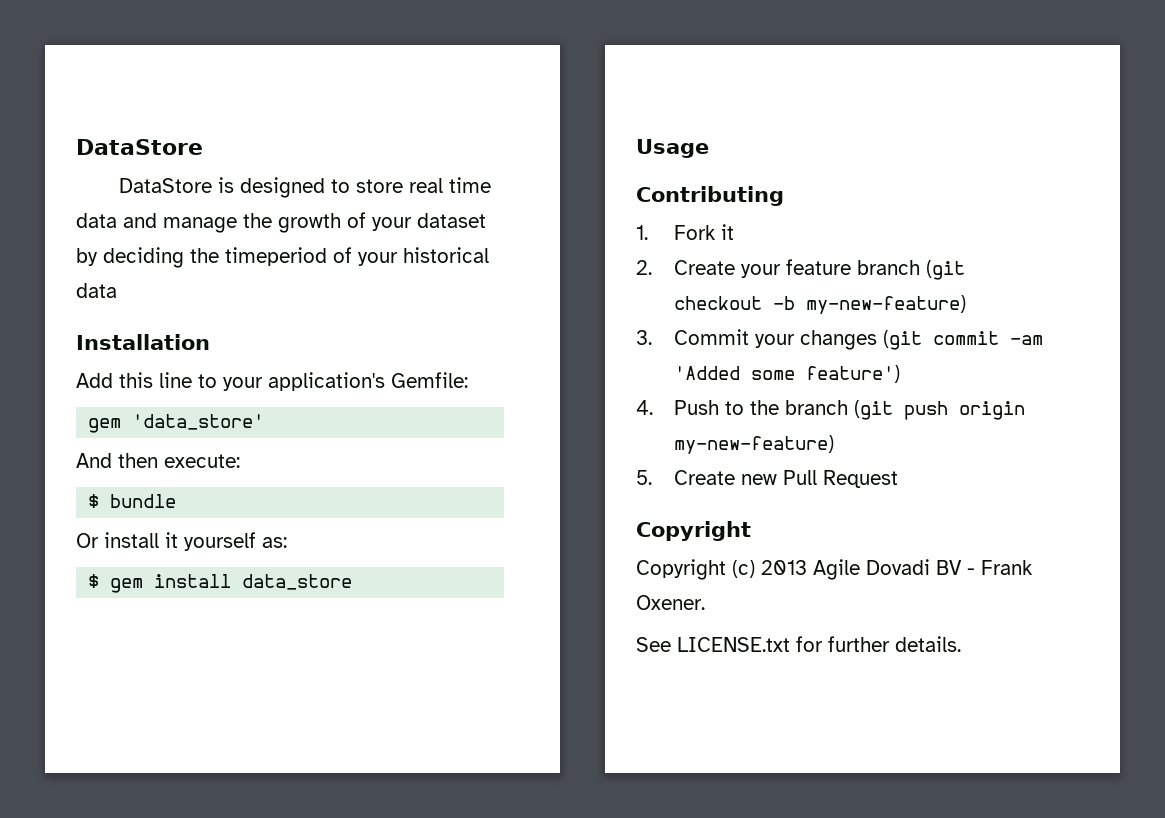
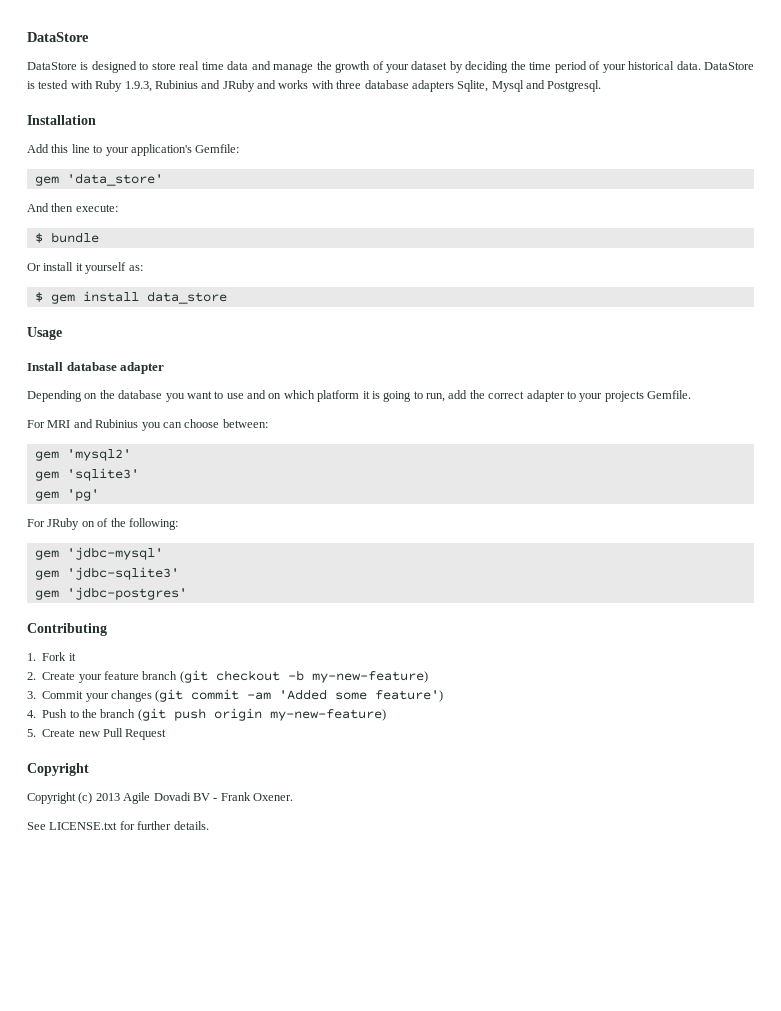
- DataStore is designed to store real time data and manage the growth of your dataset by deciding the timeperiod of your historical data
+ DataStore is designed to store real time data and manage the growth of your dataset by deciding the time period of your historical data. DataStore is tested with Ruby 1.9.3, Rubinius and JRuby and works with three database adapters Sqlite, Mysql and Postgresql.
+ Install database adapter
+ Depending on the database you want to use and on which platform it is going to run, add the correct adapter to your projects Gemfile.
+ For MRI and Rubinius you can choose between:
+ gem 'mysql2'
+ gem 'sqlite3'
+ gem 'pg'
+ For JRuby on of the following:
+ gem 'jdbc-mysql'
+ gem 'jdbc-sqlite3'
+ gem 'jdbc-postgres'

